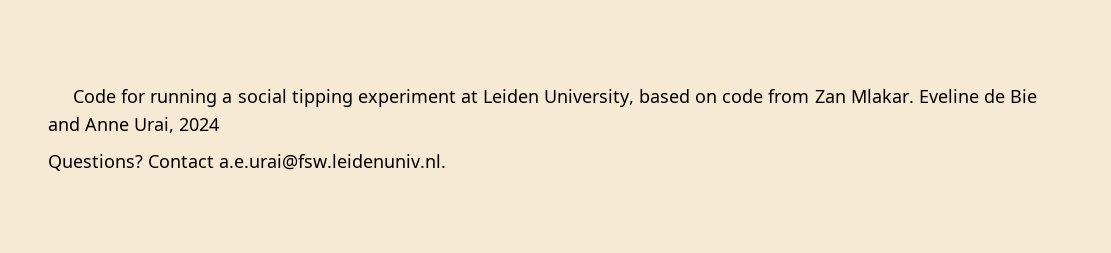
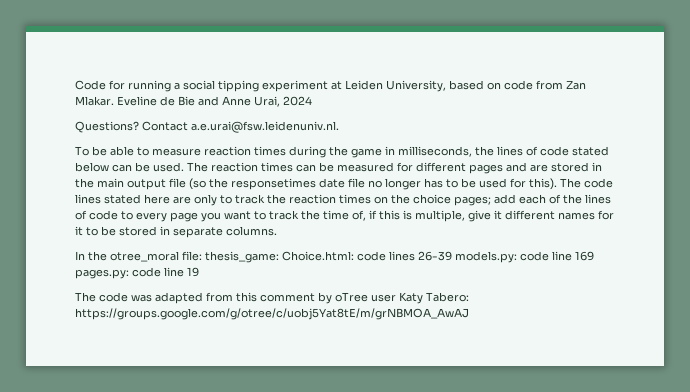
+ To be able to measure reaction times during the game in milliseconds, the lines of code stated below can be used. The reaction times can be measured for different pages and are stored in the main output file (so the responsetimes date file no longer has to be used for this). The code lines stated here are only to track the reaction times on the choice pages; add each of the lines of code to every page you want to track the time of, if this is multiple, give it different names for it to be stored in separate columns.
+ In the otree_moral file: thesis_game: Choice.html: code lines 26-39 models.py: code line 169 pages.py: code line 19
+ The code was adapted from this comment by oTree user Katy Tabero: https://groups.google.com/g/otree/c/uobj5Yat8tE/m/grNBMOA_AwAJ

